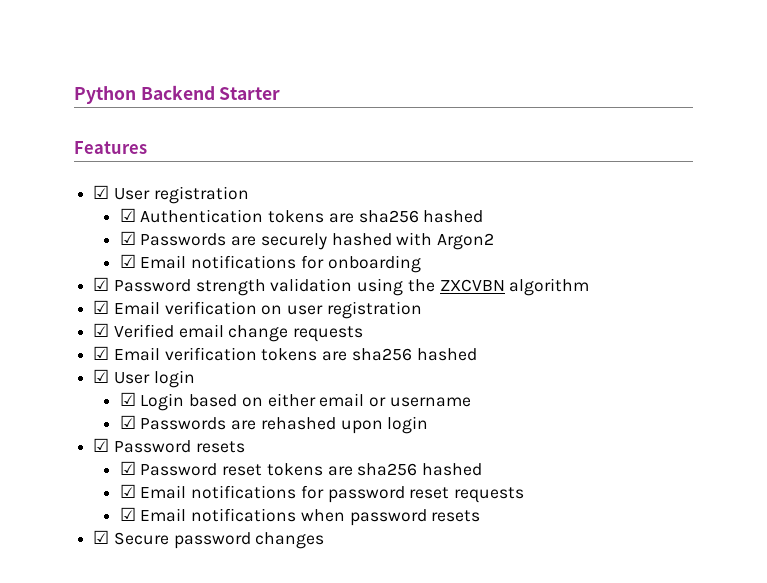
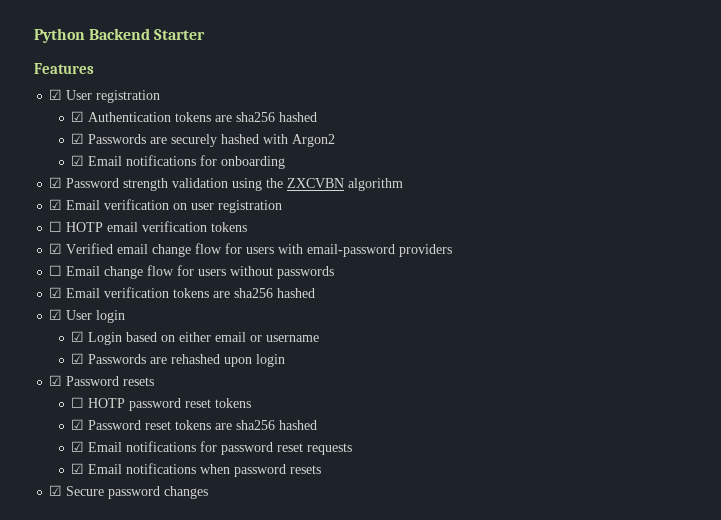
+ ☐ HOTP email verification tokens
- ☑ Verified email change requests
+ ☑ Verified email change flow for users with email-password providers
+ ☐ Email change flow for users without passwords
+ ☐ HOTP password reset tokens

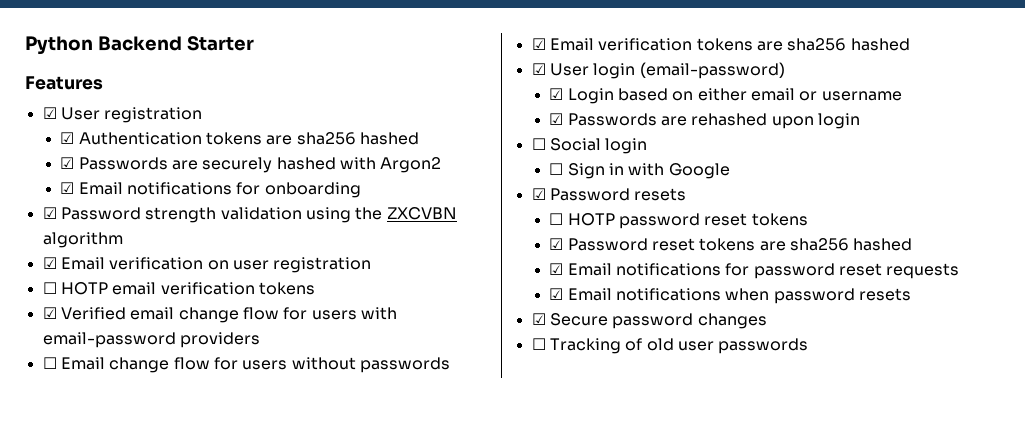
- ☑ User login
+ ☑ User login (email-password)
+ ☐ Social login
+ ☐ Sign in with Google
+ ☐ Tracking of old user passwords

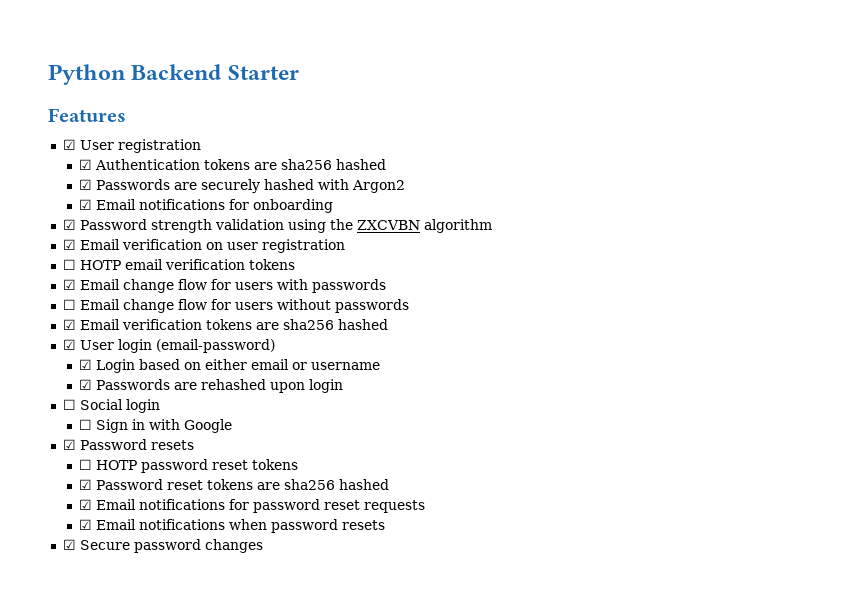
- ☑ Verified email change flow for users with email-password providers
+ ☑ Email change flow for users with passwords
- ☐ Tracking of old user passwords

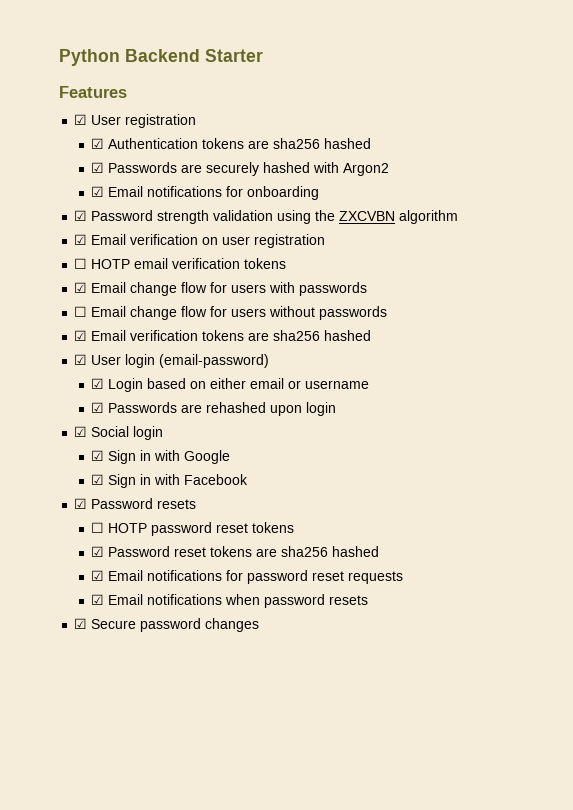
- ☐ Social login
+ ☑ Social login
- ☐ Sign in with Google
+ ☑ Sign in with Google
+ ☑ Sign in with Facebook

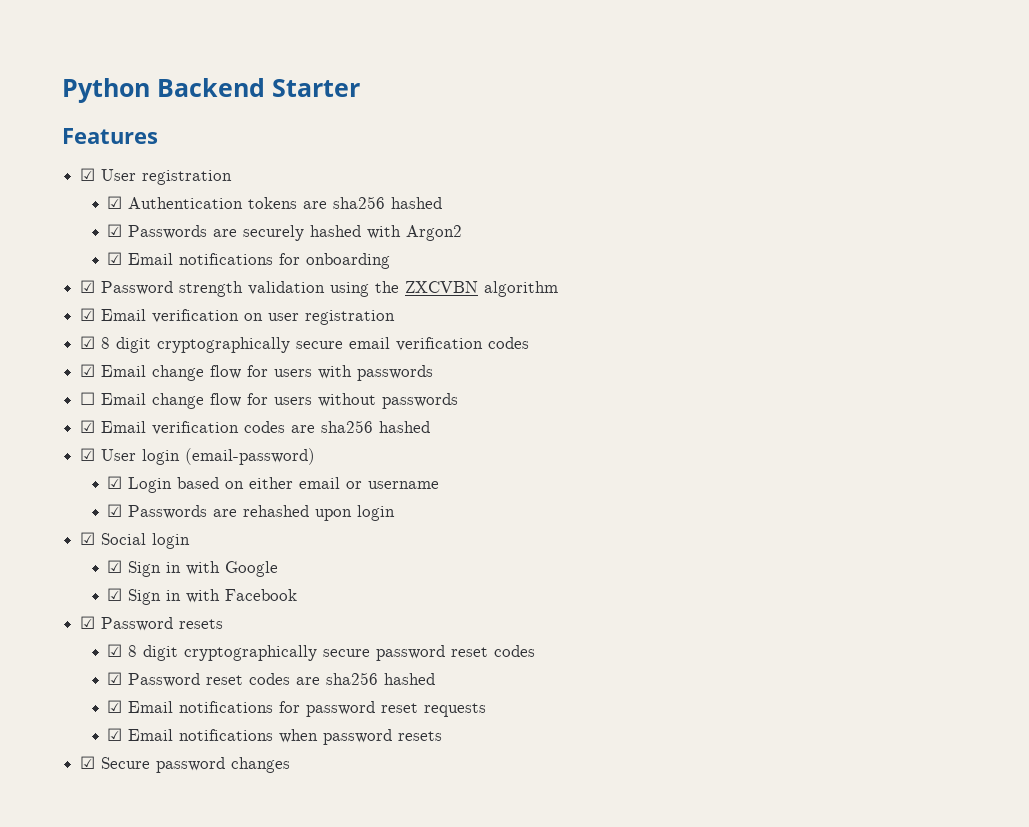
- ☐ HOTP email verification tokens
+ ☑ 8 digit cryptographically secure email verification codes
- ☑ Email verification tokens are sha256 hashed
+ ☑ Email verification codes are sha256 hashed
- ☐ HOTP password reset tokens
+ ☑ 8 digit cryptographically secure password reset codes
- ☑ Password reset tokens are sha256 hashed
+ ☑ Password reset codes are sha256 hashed

